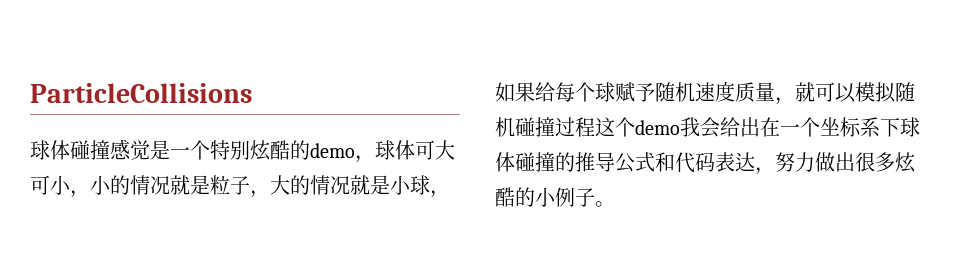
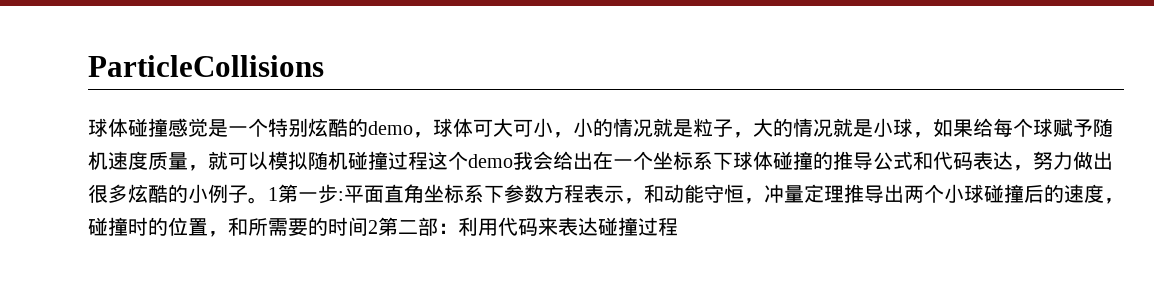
+ 1第一步:平面直角坐标系下参数方程表示，和动能守恒，冲量定理推导出两个小球碰撞后的速度，碰撞时的位置，和所需要的时间2第二部：利用代码来表达碰撞过程

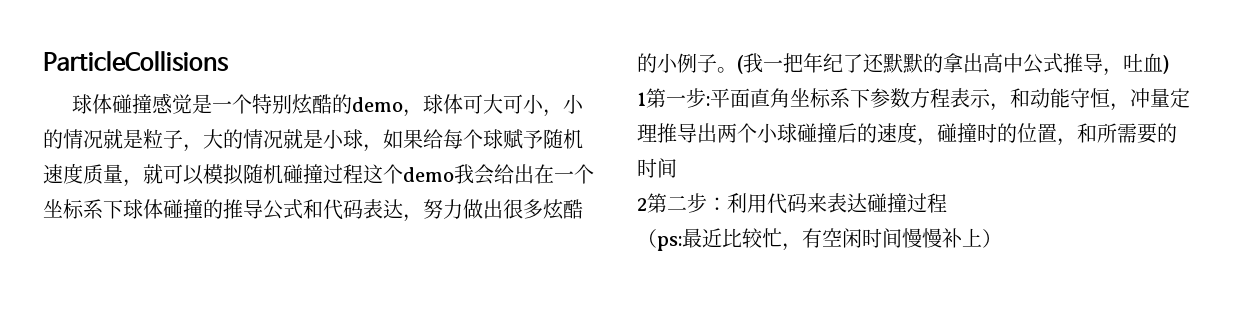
- 球体碰撞感觉是一个特别炫酷的demo，球体可大可小，小的情况就是粒子，大的情况就是小球，如果给每个球赋予随机速度质量，就可以模拟随机碰撞过程这个demo我会给出在一个坐标系下球体碰撞的推导公式和代码表达，努力做出很多炫酷的小例子。1第一步:平面直角坐标系下参数方程表示，和动能守恒，冲量定理推导出两个小球碰撞后的速度，碰撞时的位置，和所需要的时间2第二部：利用代码来表达碰撞过程
+ 球体碰撞感觉是一个特别炫酷的demo，球体可大可小，小的情况就是粒子，大的情况就是小球，如果给每个球赋予随机速度质量，就可以模拟随机碰撞过程这个demo我会给出在一个坐标系下球体碰撞的推导公式和代码表达，努力做出很多炫酷的小例子。(我一把年纪了还默默的拿出高中公式推导，吐血)
+ 1第一步:平面直角坐标系下参数方程表示，和动能守恒，冲量定理推导出两个小球碰撞后的速度，碰撞时的位置，和所需要的时间
+ 2第二步：利用代码来表达碰撞过程
+ （ps:最近比较忙，有空闲时间慢慢补上）

